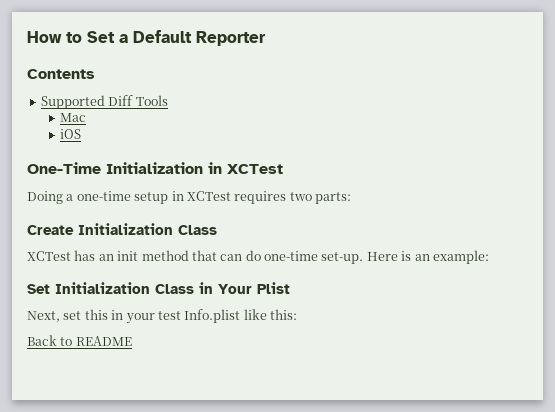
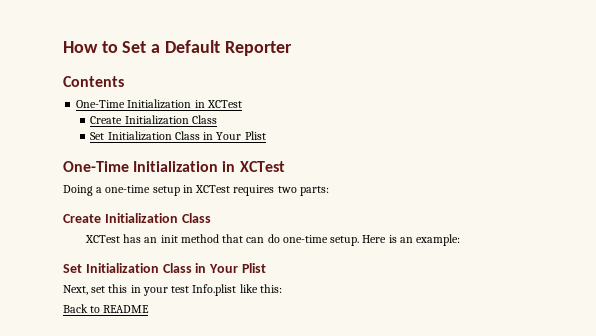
  Contents
- Supported Diff Tools
- Mac
- iOS
+ One-Time Initialization in XCTest
+ Create Initialization Class
+ Set Initialization Class in Your Plist
- XCTest has an init method that can do one-time set-up.
+ XCTest has an init method that can do one-time setup.

